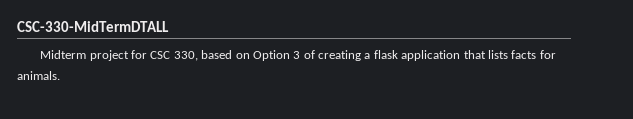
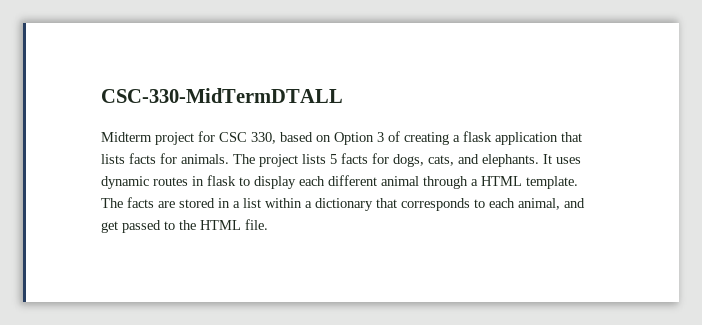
+ The project lists 5 facts for dogs, cats, and elephants. It uses dynamic routes in flask to display each different animal through a HTML template. The facts are stored in a list within a dictionary that corresponds to each animal, and get passed to the HTML file.

